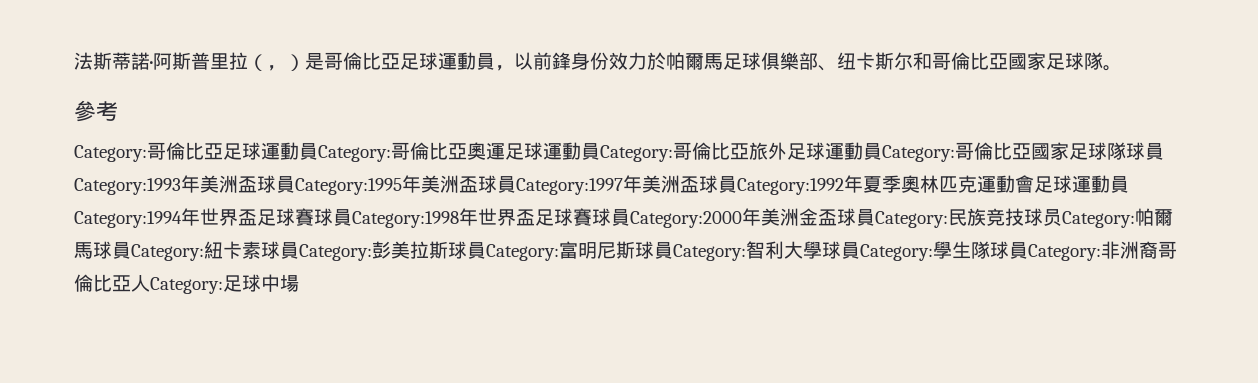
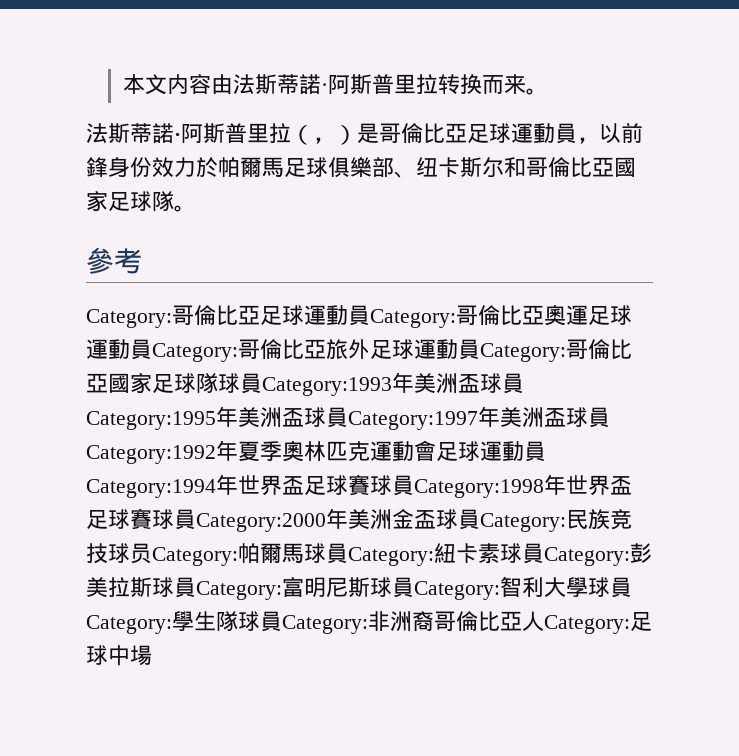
+ 本文内容由法斯蒂諾·阿斯普里拉转换而来。

